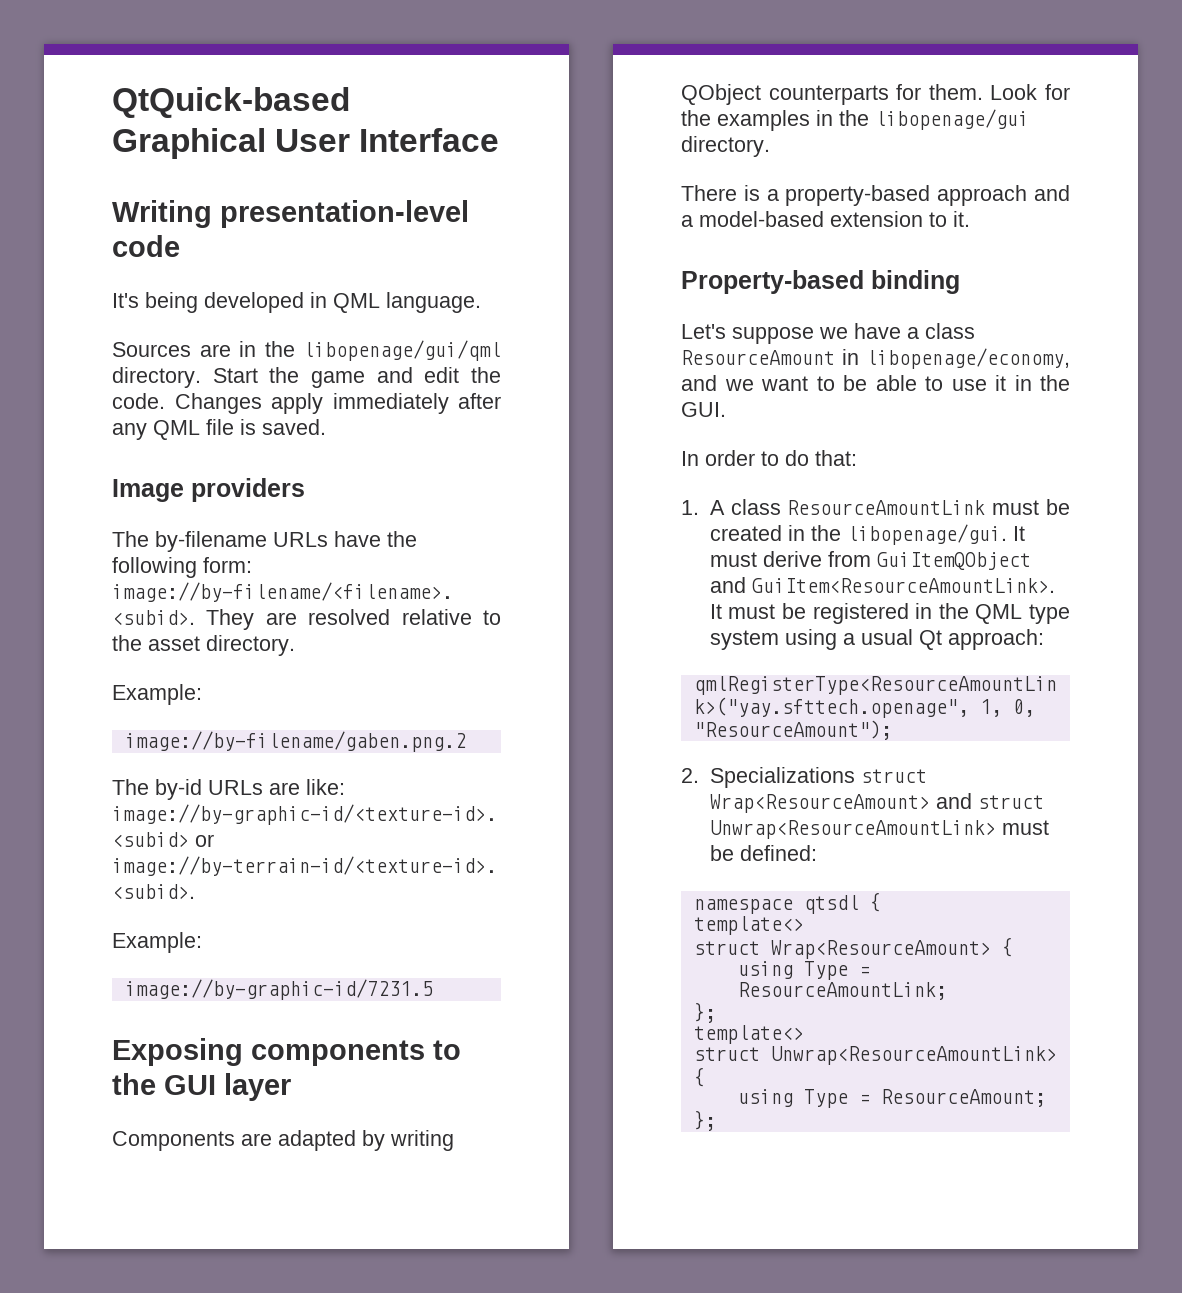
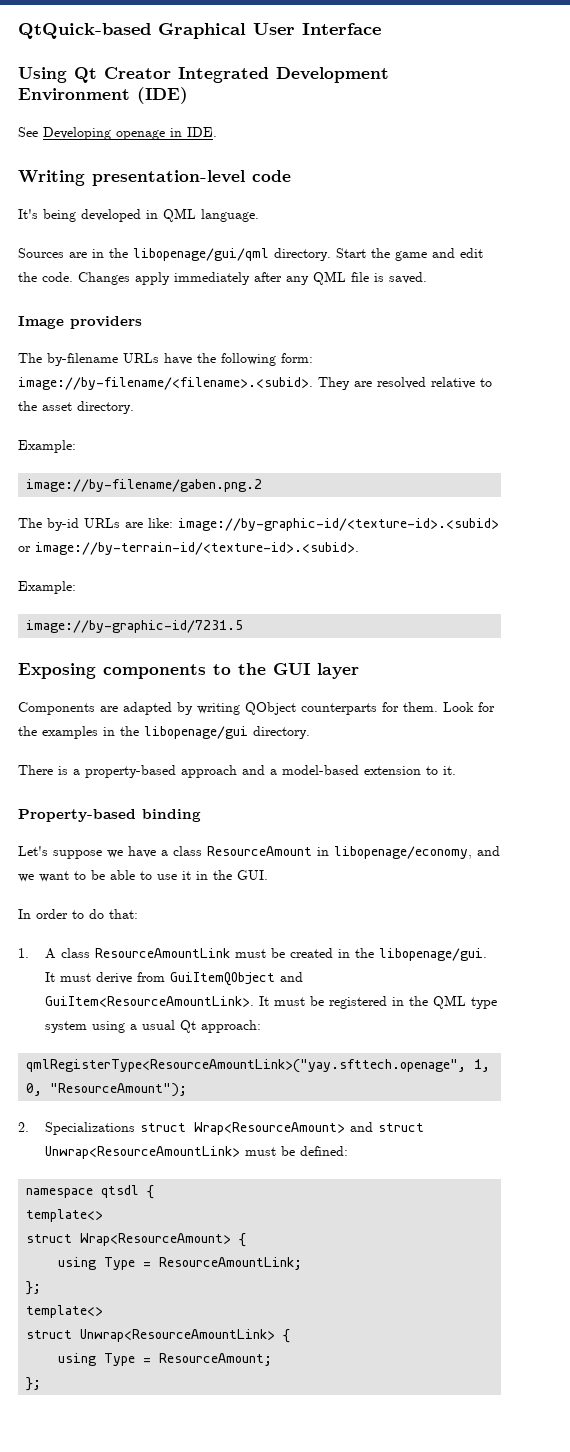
+ Using Qt Creator Integrated Development Environment (IDE)
+ See Developing openage in IDE.

